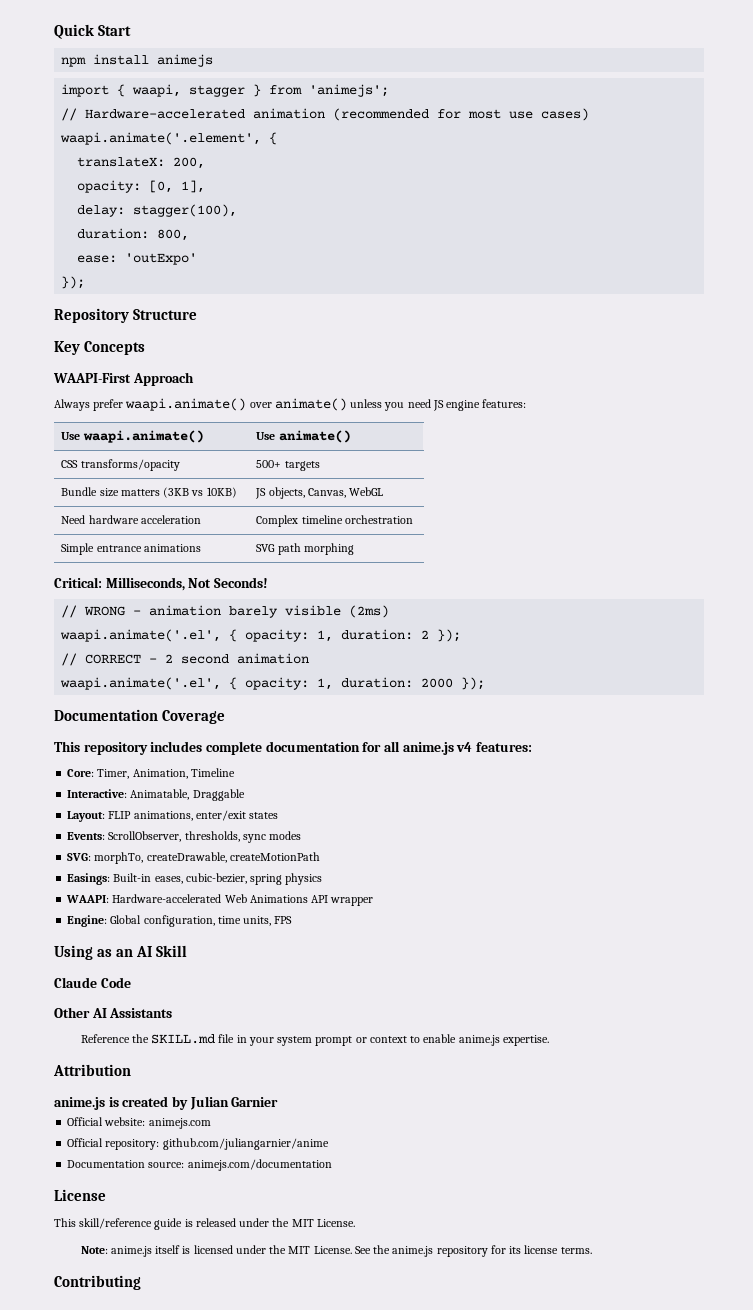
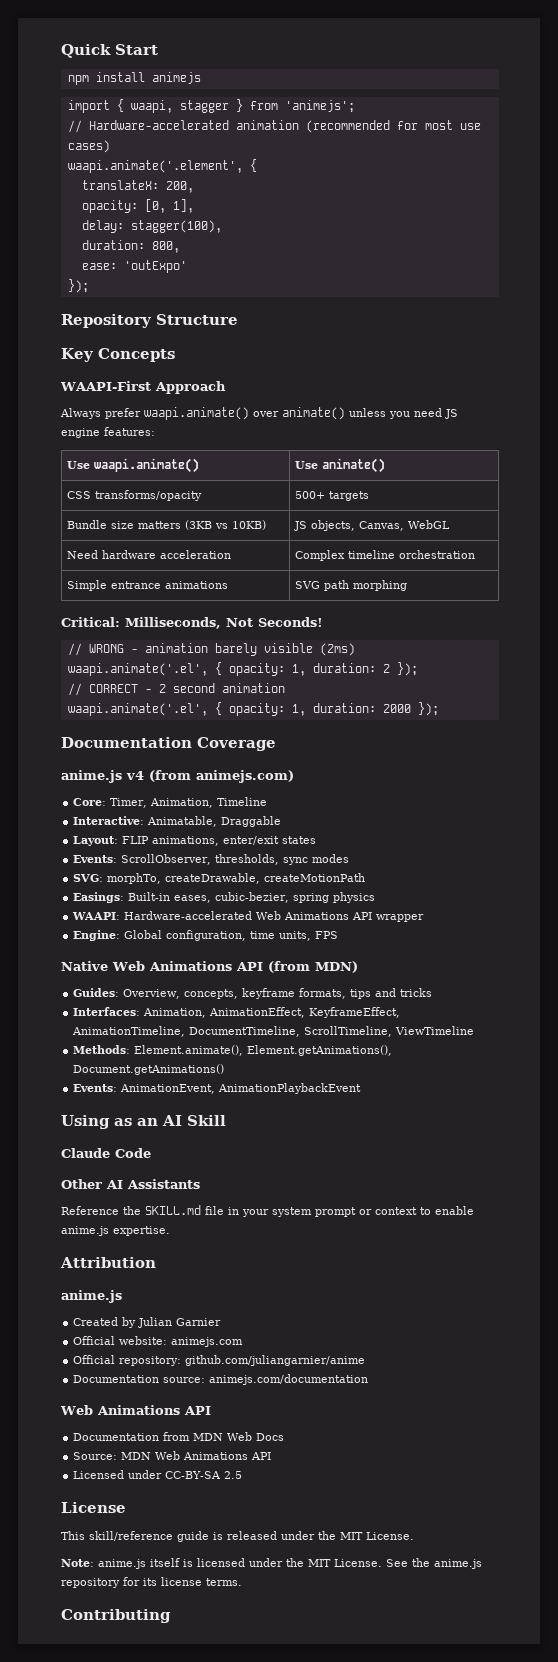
- This repository includes complete documentation for all anime.js v4 features:
+ anime.js v4 (from animejs.com)
+ Native Web Animations API (from MDN)
+ Guides: Overview, concepts, keyframe formats, tips and tricks
+ Interfaces: Animation, AnimationEffect, KeyframeEffect, AnimationTimeline, DocumentTimeline, ScrollTimeline, ViewTimeline
+ Methods: Element.animate(), Element.getAnimations(), Document.getAnimations()
+ Events: AnimationEvent, AnimationPlaybackEvent
  Attribution
- anime.js is created by Julian Garnier
+ anime.js
+ Created by Julian Garnier
  Documentation source: animejs.com/documentation
+ Web Animations API
+ Documentation from MDN Web Docs
+ Source: MDN Web Animations API
+ Licensed under CC-BY-SA 2.5

